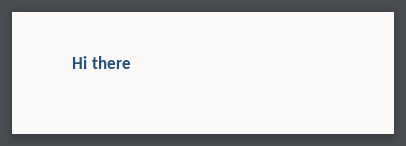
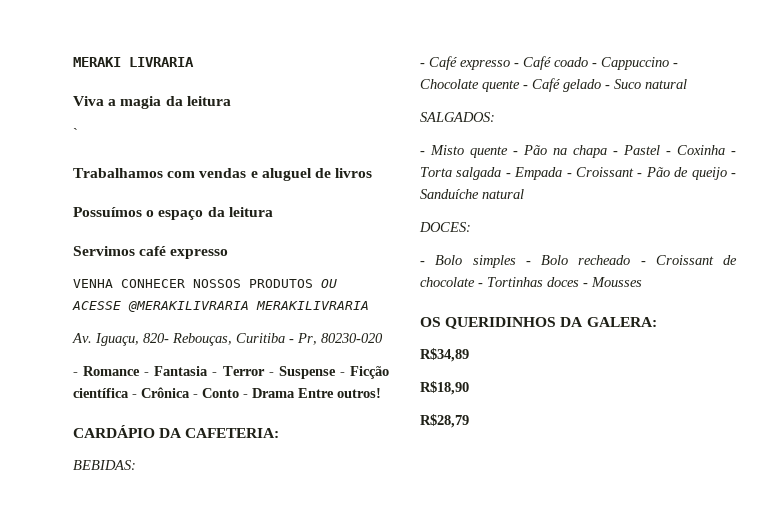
- Hi there
+ MERAKI LIVRARIA
+ Viva a magia da leitura
+ `
+ Trabalhamos com vendas e aluguel de livros
+ Possuímos o espaço da leitura
+ Servimos café expresso
+ VENHA CONHECER NOSSOS PRODUTOS OU ACESSE @MERAKILIVRARIA MERAKILIVRARIA
+ Av. Iguaçu, 820- Rebouças, Curitiba - Pr, 80230-020
+ - Romance - Fantasia - Terror - Suspense - Ficção científica - Crônica - Conto - Drama Entre outros!
+ CARDÁPIO DA CAFETERIA:
+ BEBIDAS:
+ - Café expresso - Café coado - Cappuccino - Chocolate quente - Café gelado - Suco natural
+ SALGADOS:
+ - Misto quente - Pão na chapa - Pastel - Coxinha - Torta salgada - Empada - Croissant - Pão de queijo - Sanduíche natural
+ DOCES:
+ - Bolo simples - Bolo recheado - Croissant de chocolate - Tortinhas doces - Mousses
+ OS QUERIDINHOS DA GALERA:
+ R$34,89
+ R$18,90
+ R$28,79

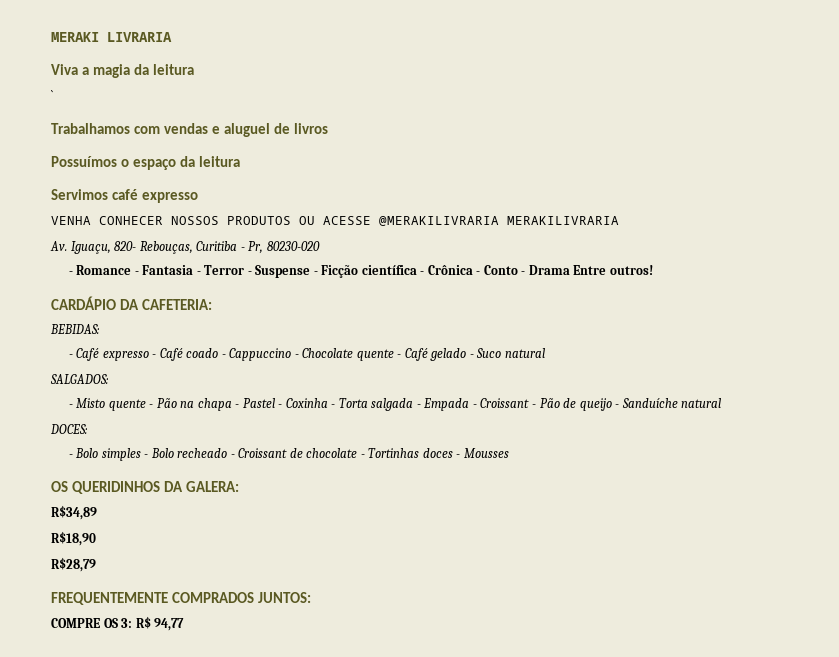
+ FREQUENTEMENTE COMPRADOS JUNTOS:
+ COMPRE OS 3: R$ 94,77

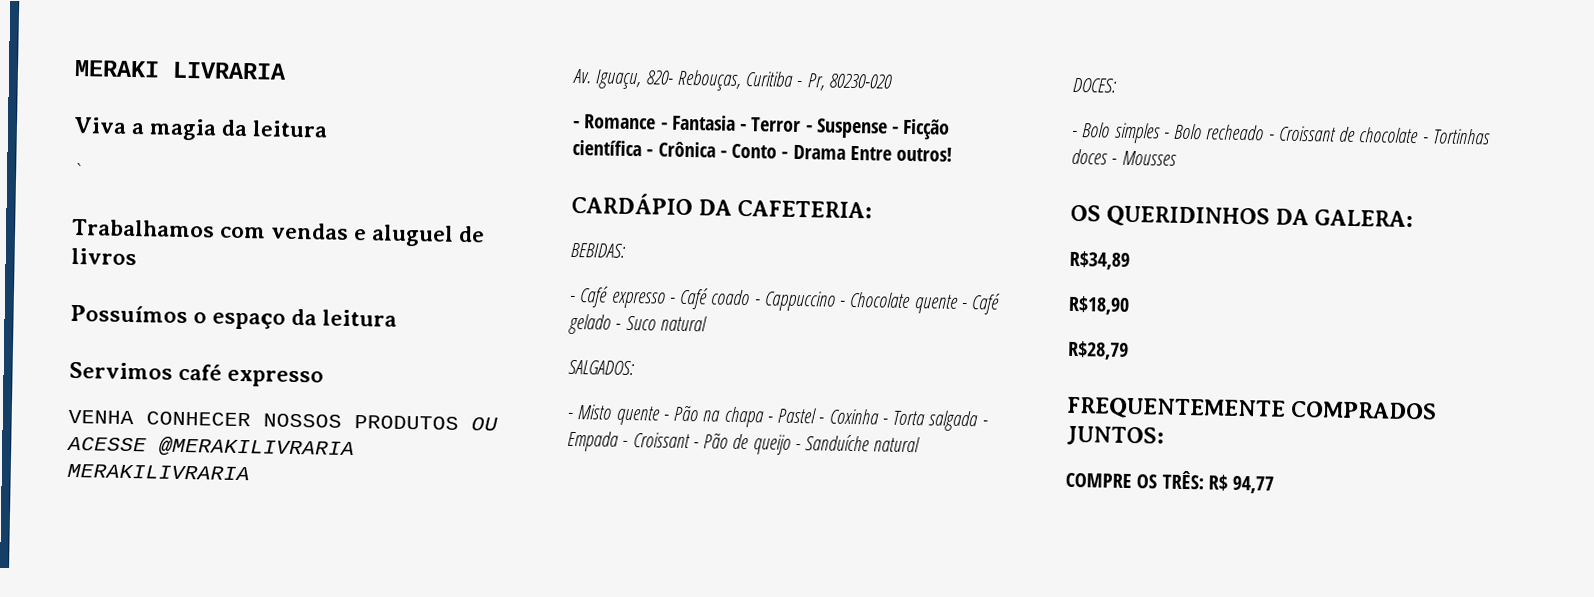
- COMPRE OS 3: R$ 94,77
+ COMPRE OS TRÊS: R$ 94,77

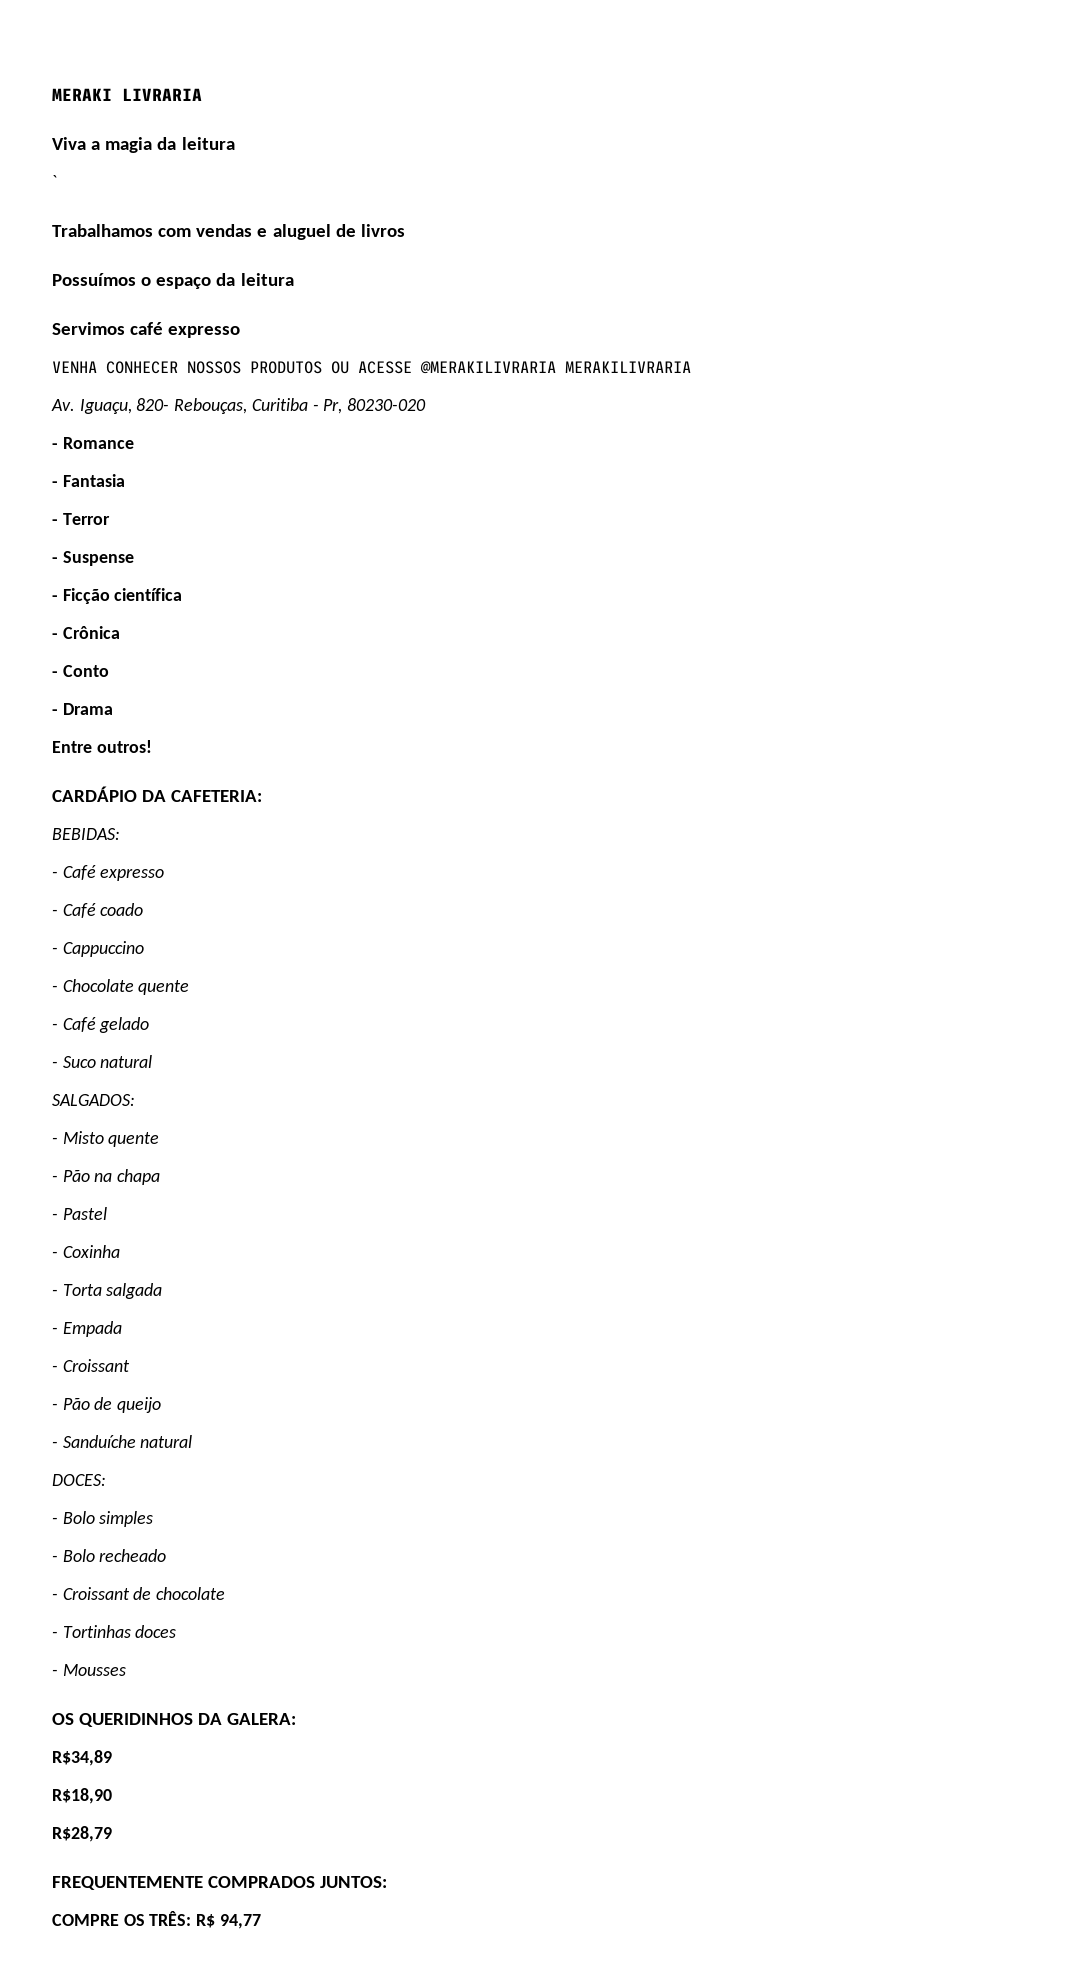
- - Romance - Fantasia - Terror - Suspense - Ficção científica - Crônica - Conto - Drama Entre outros!
+ - Romance
+ - Fantasia
+ - Terror
+ - Suspense
+ - Ficção científica
+ - Crônica
+ - Conto
+ - Drama
+ Entre outros!
- - Café expresso - Café coado - Cappuccino - Chocolate quente - Café gelado - Suco natural
+ - Café expresso
+ - Café coado
+ - Cappuccino
+ - Chocolate quente
+ - Café gelado
+ - Suco natural
- - Misto quente - Pão na chapa - Pastel - Coxinha - Torta salgada - Empada - Croissant - Pão de queijo - Sanduíche natural
+ - Misto quente
+ - Pão na chapa
+ - Pastel
+ - Coxinha
+ - Torta salgada
+ - Empada
+ - Croissant
+ - Pão de queijo
+ - Sanduíche natural
- - Bolo simples - Bolo recheado - Croissant de chocolate - Tortinhas doces - Mousses
+ - Bolo simples
+ - Bolo recheado
+ - Croissant de chocolate
+ - Tortinhas doces
+ - Mousses

